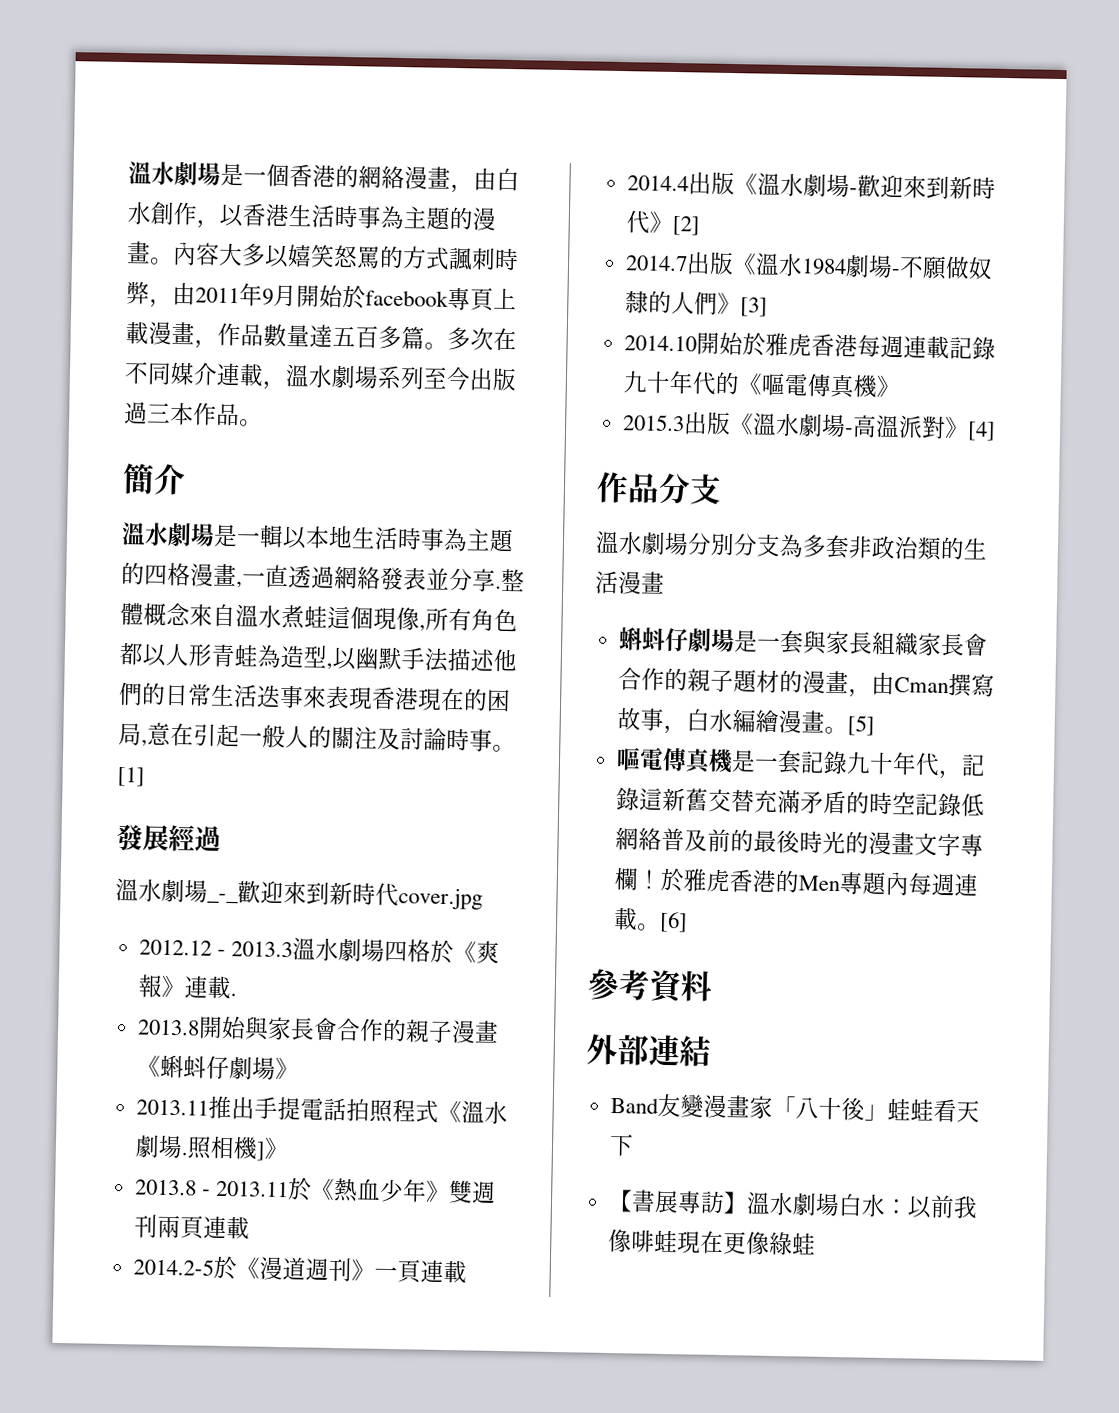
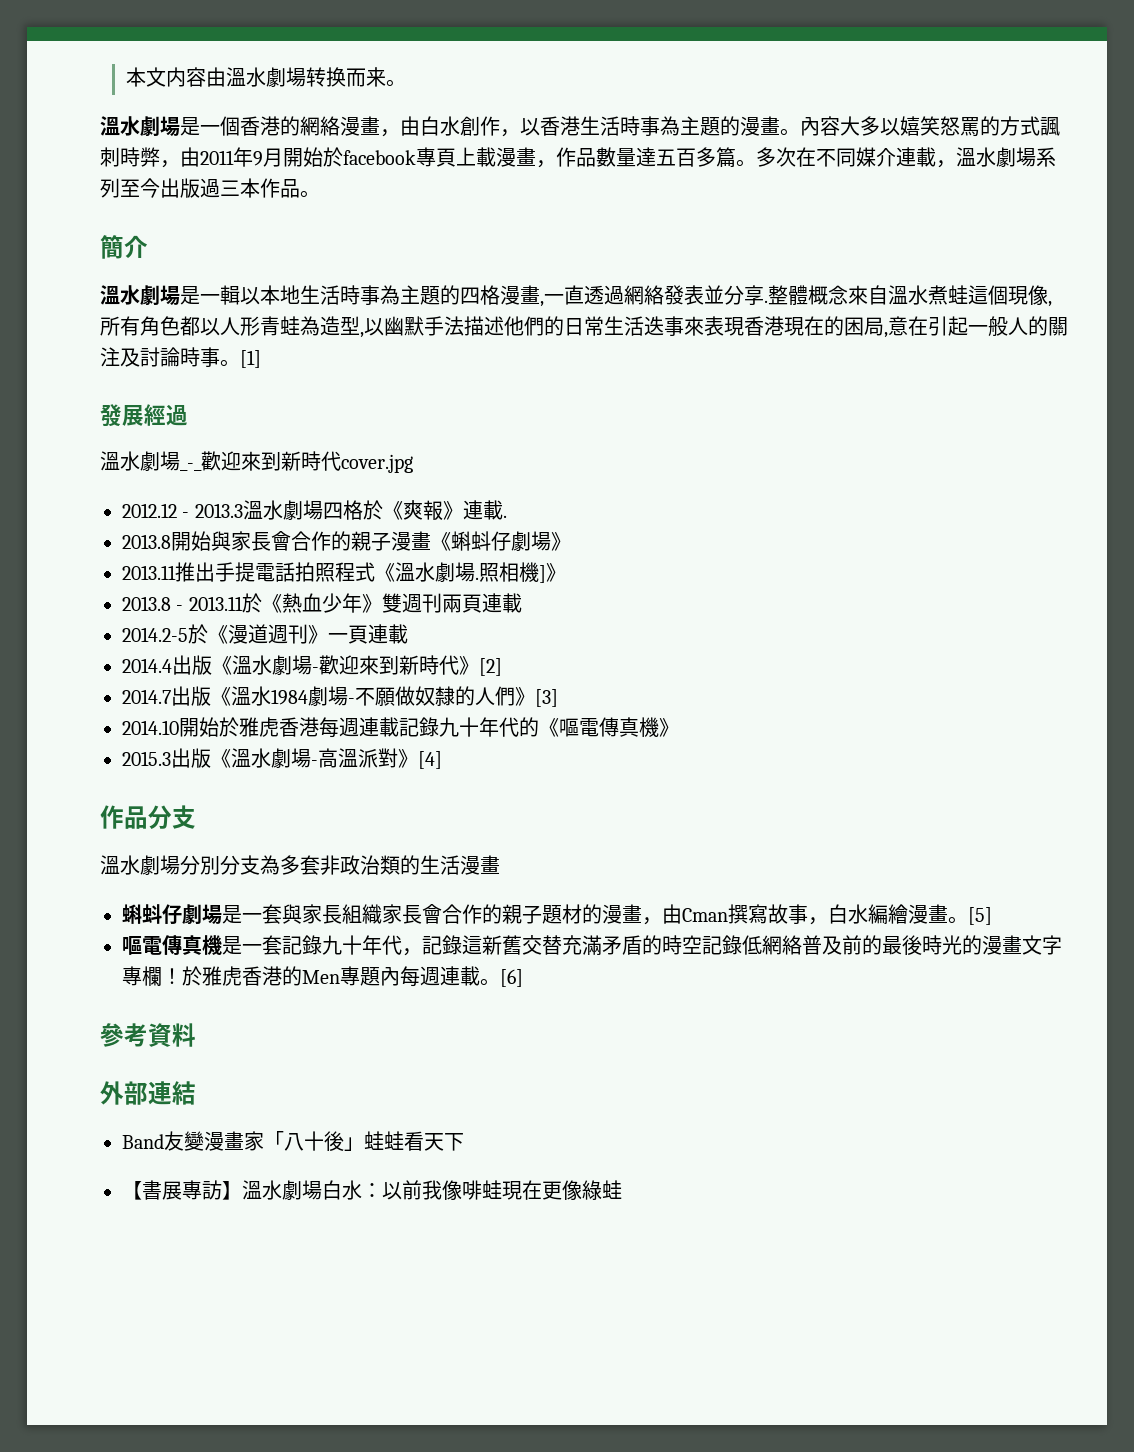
+ 本文内容由溫水劇場转换而来。

